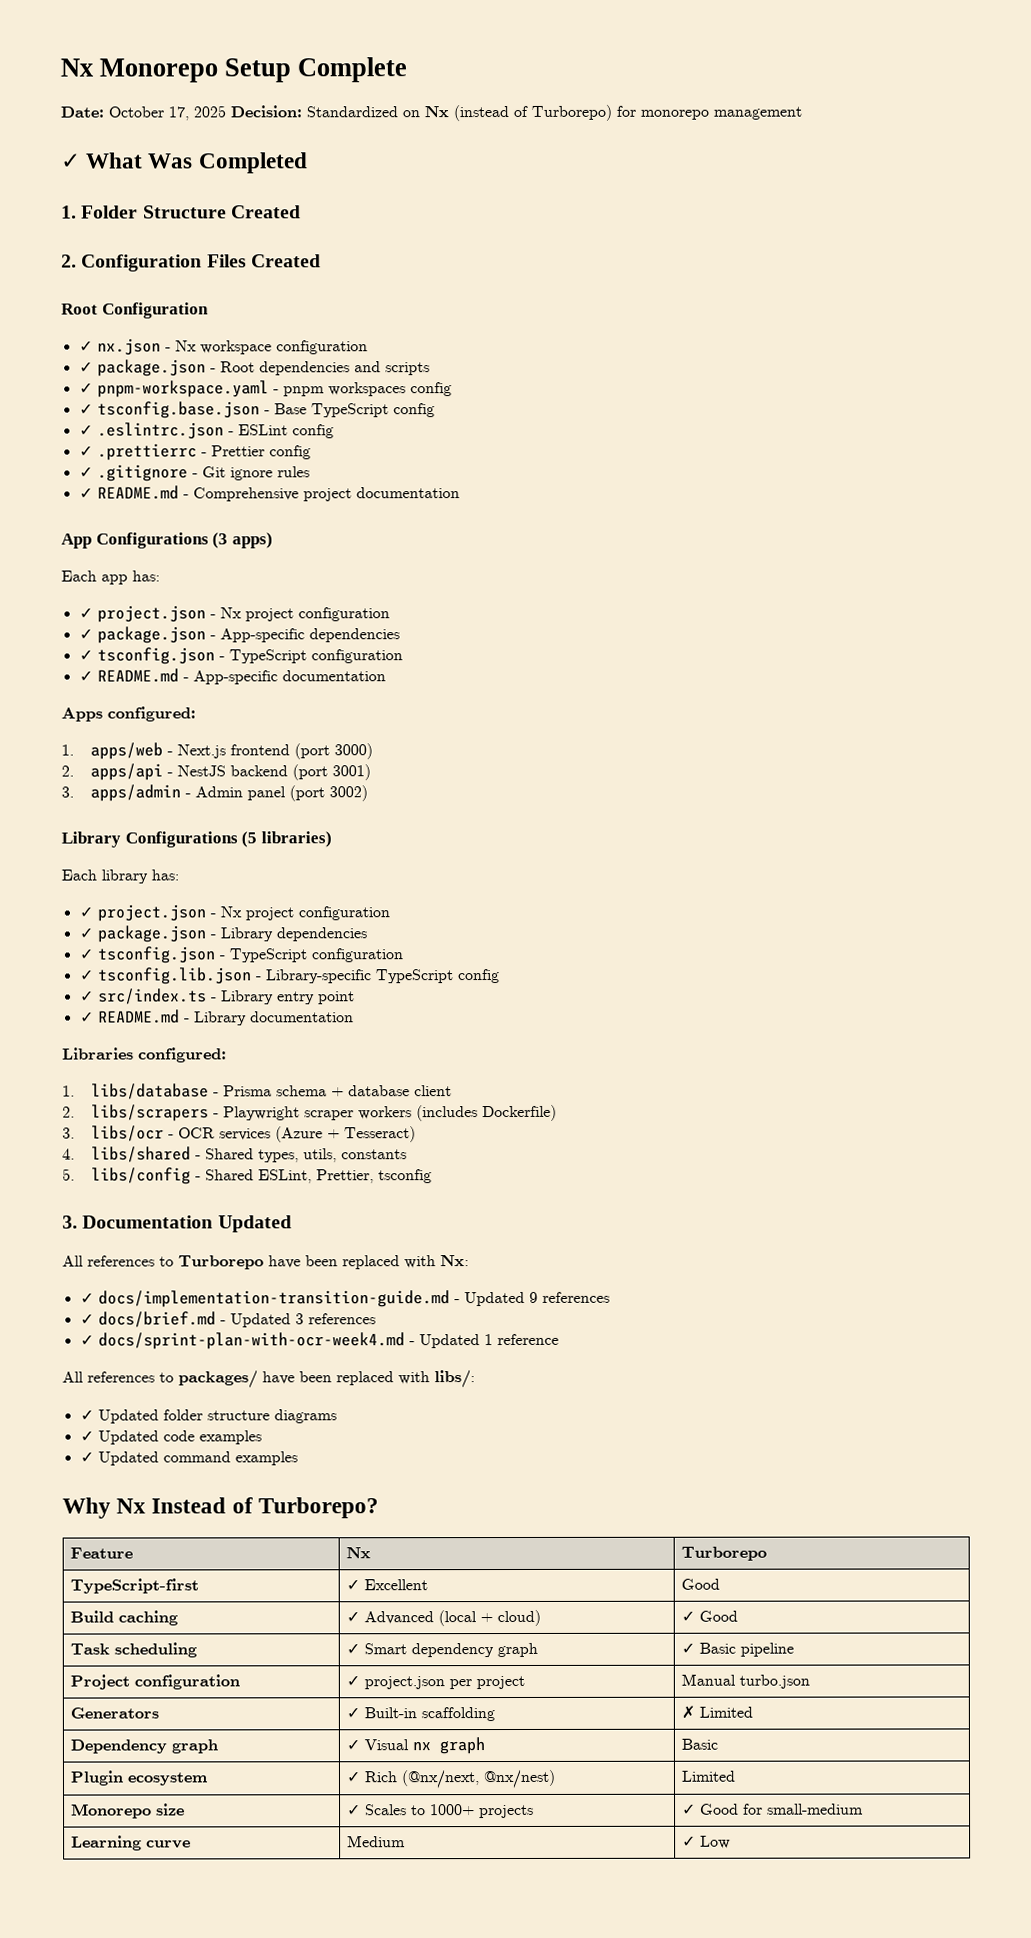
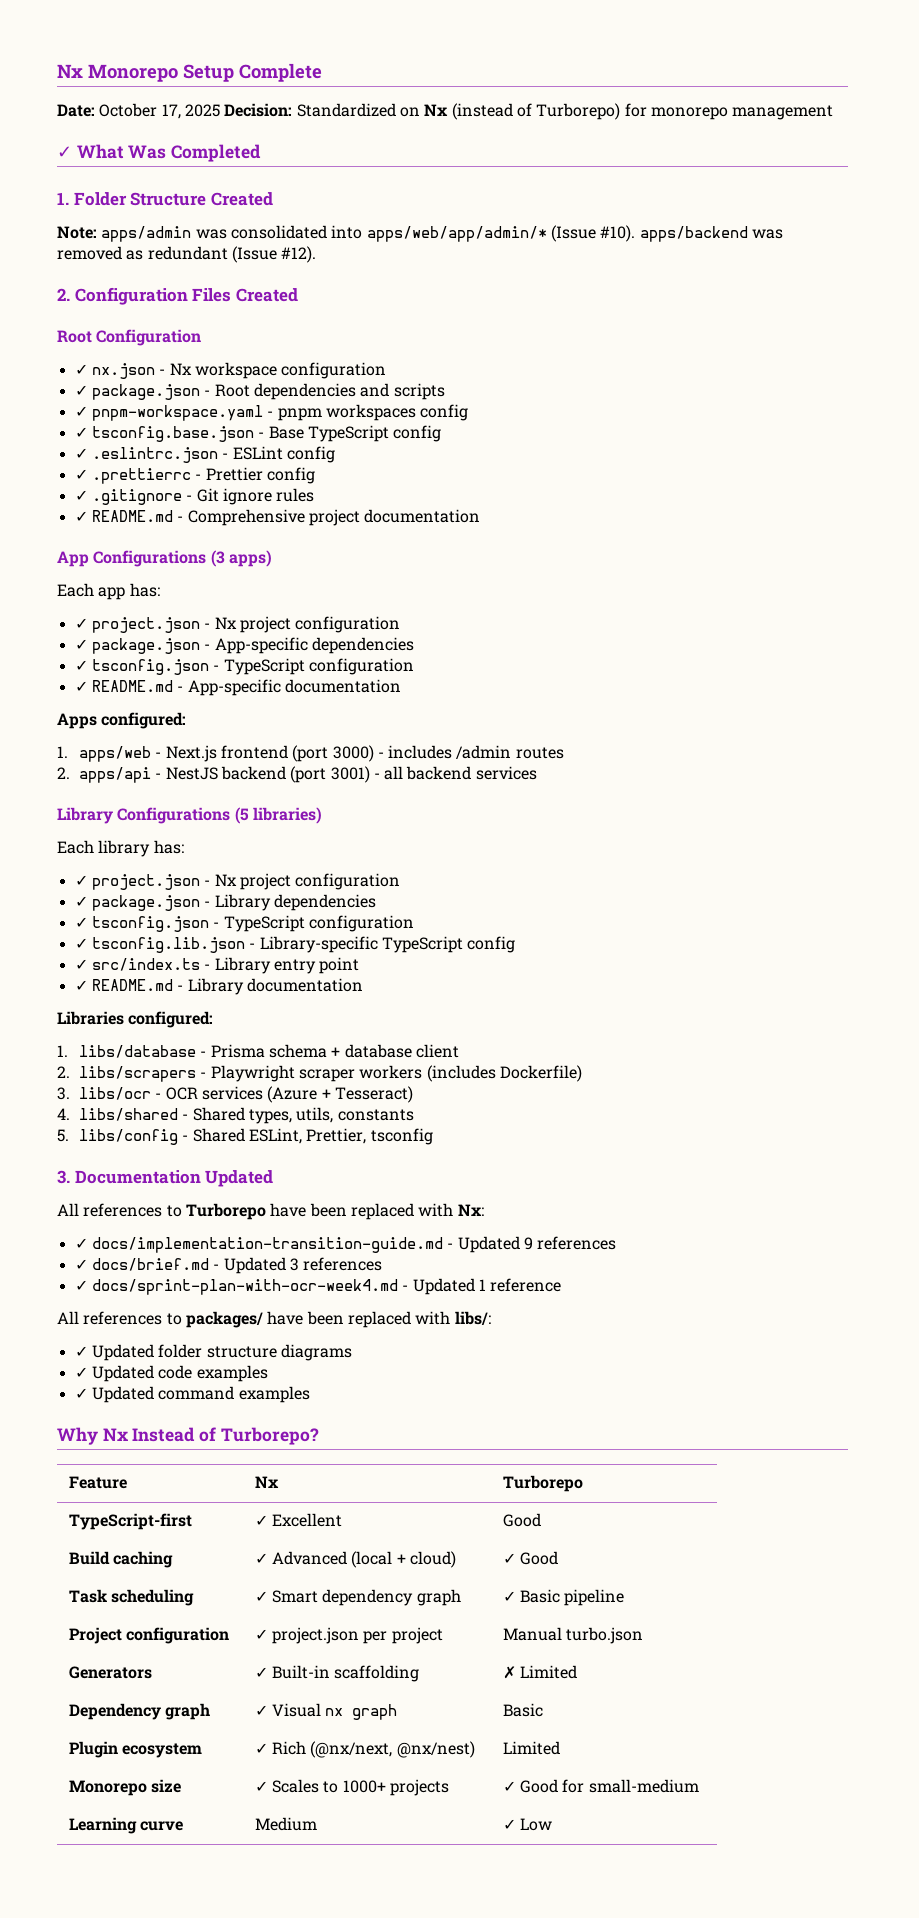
+ Note: apps/admin was consolidated into apps/web/app/admin/* (Issue #10). apps/backend was removed as redundant (Issue #12).
- 1. apps/web - Next.js frontend (port 3000)
+ 1. apps/web - Next.js frontend (port 3000) - includes /admin routes
- 2. apps/api - NestJS backend (port 3001)
- 3. apps/admin - Admin panel (port 3002)
+ 2. apps/api - NestJS backend (port 3001) - all backend services

